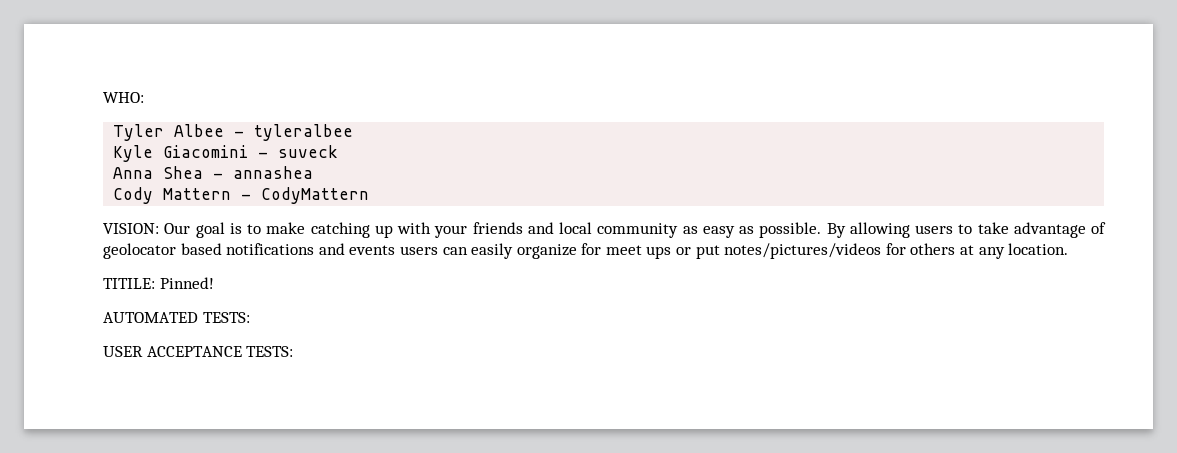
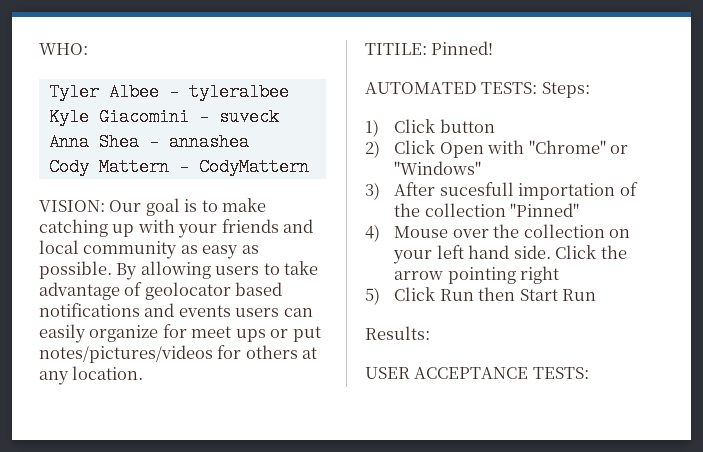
- AUTOMATED TESTS:
+ AUTOMATED TESTS: Steps:
+ 1) Click button
+ 2) Click Open with "Chrome" or "Windows"
+ 3) After sucesfull importation of the collection "Pinned"
+ 4) Mouse over the collection on your left hand side. Click the arrow pointing right
+ 5) Click Run then Start Run
+ Results:

